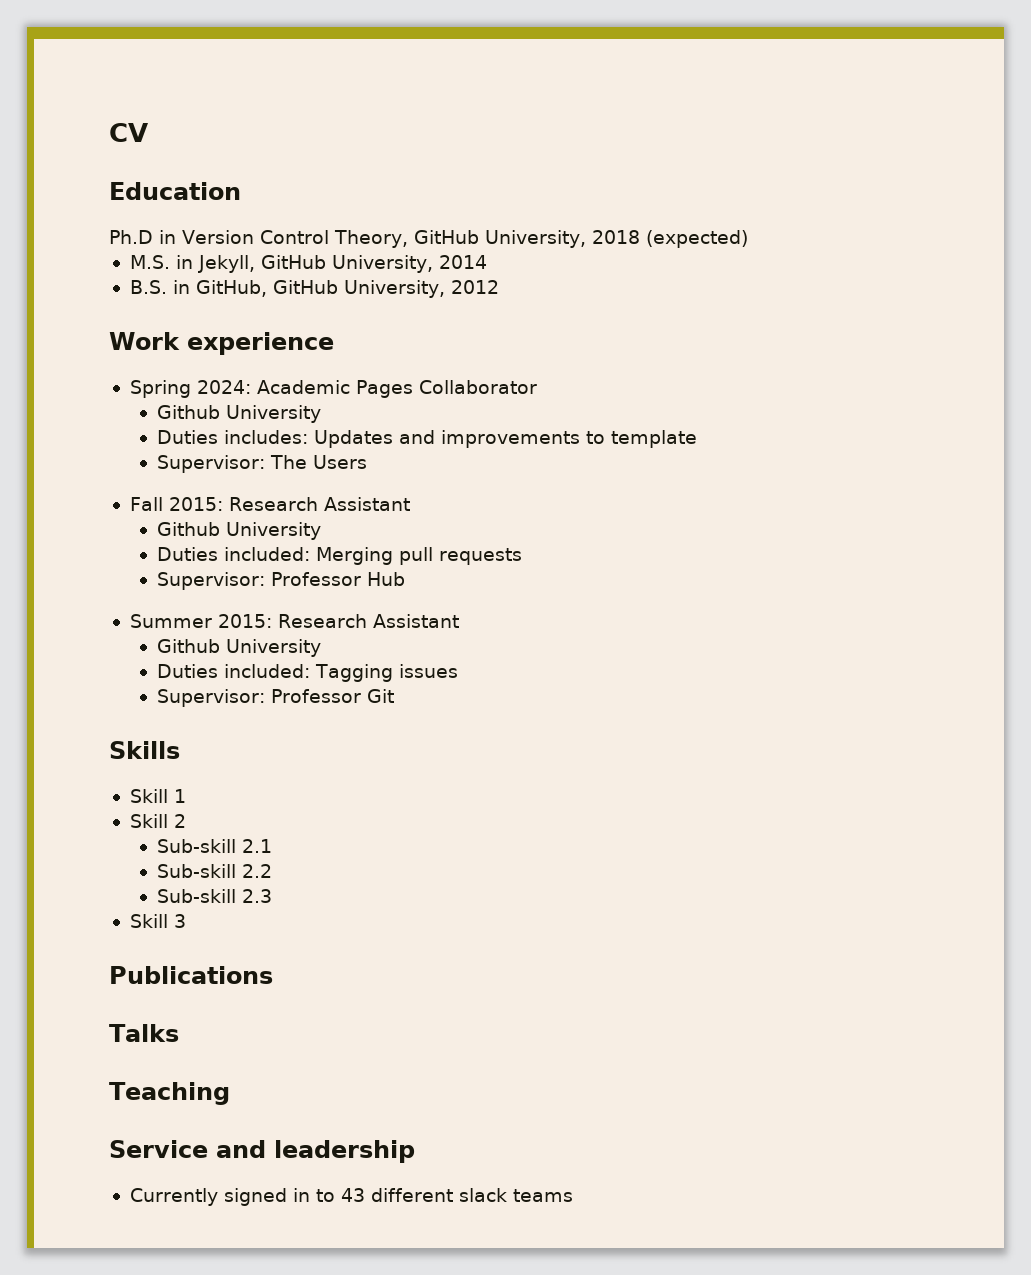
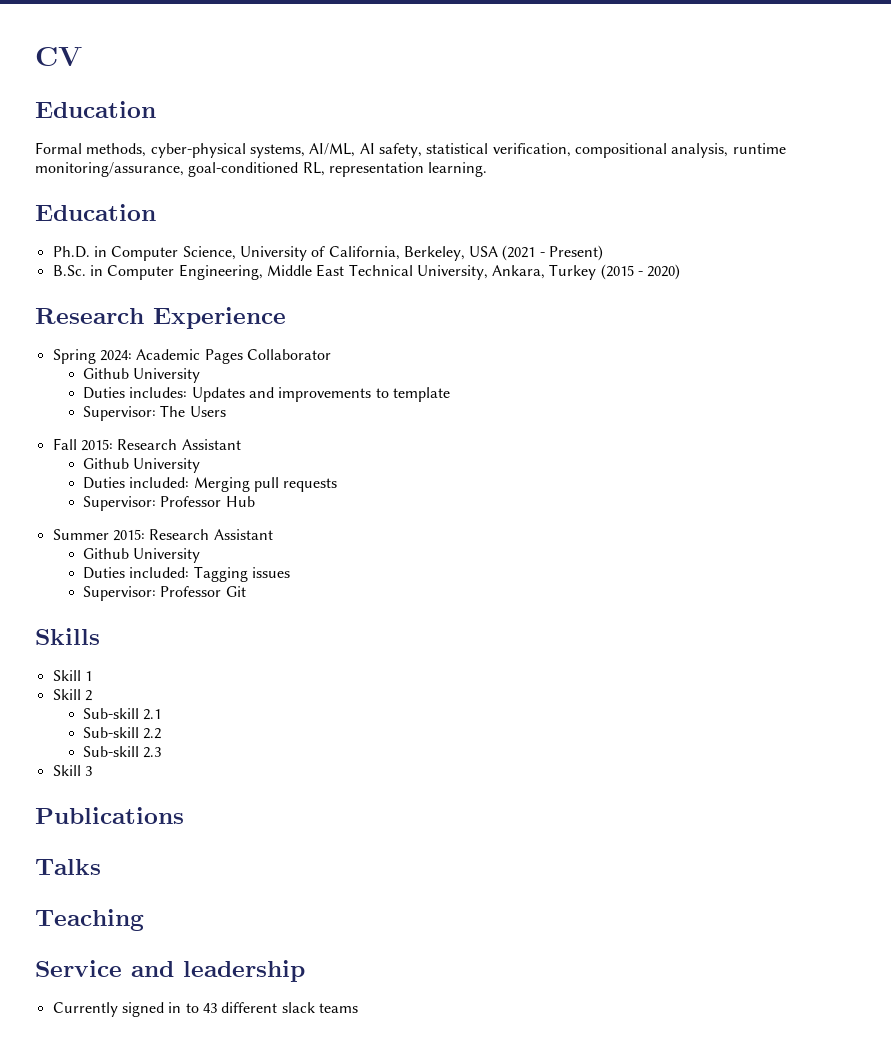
- Ph.D in Version Control Theory, GitHub University, 2018 (expected)
- M.S. in Jekyll, GitHub University, 2014
- B.S. in GitHub, GitHub University, 2012
- Work experience
+ Formal methods, cyber-physical systems, AI/ML, AI safety, statistical verification, compositional analysis, runtime monitoring/assurance, goal-conditioned RL, representation learning.
+ Education
+ Ph.D. in Computer Science, University of California, Berkeley, USA (2021 - Present)
+ B.Sc. in Computer Engineering, Middle East Technical University, Ankara, Turkey (2015 - 2020)
+ Research Experience

